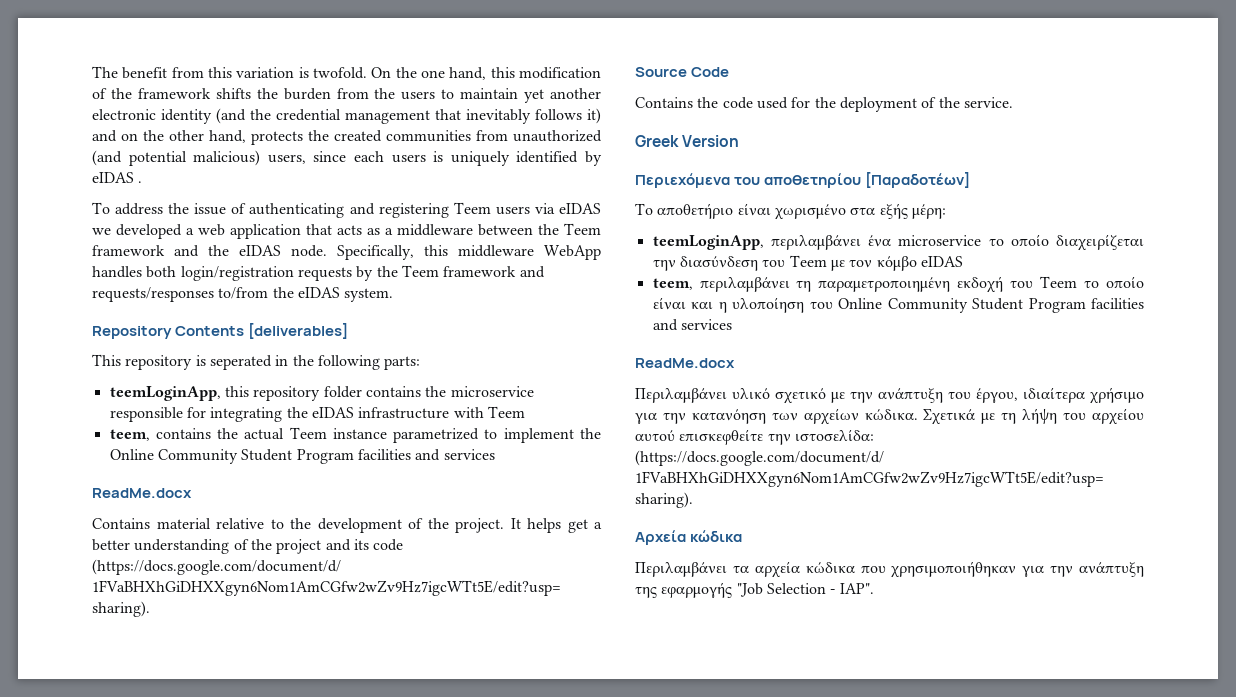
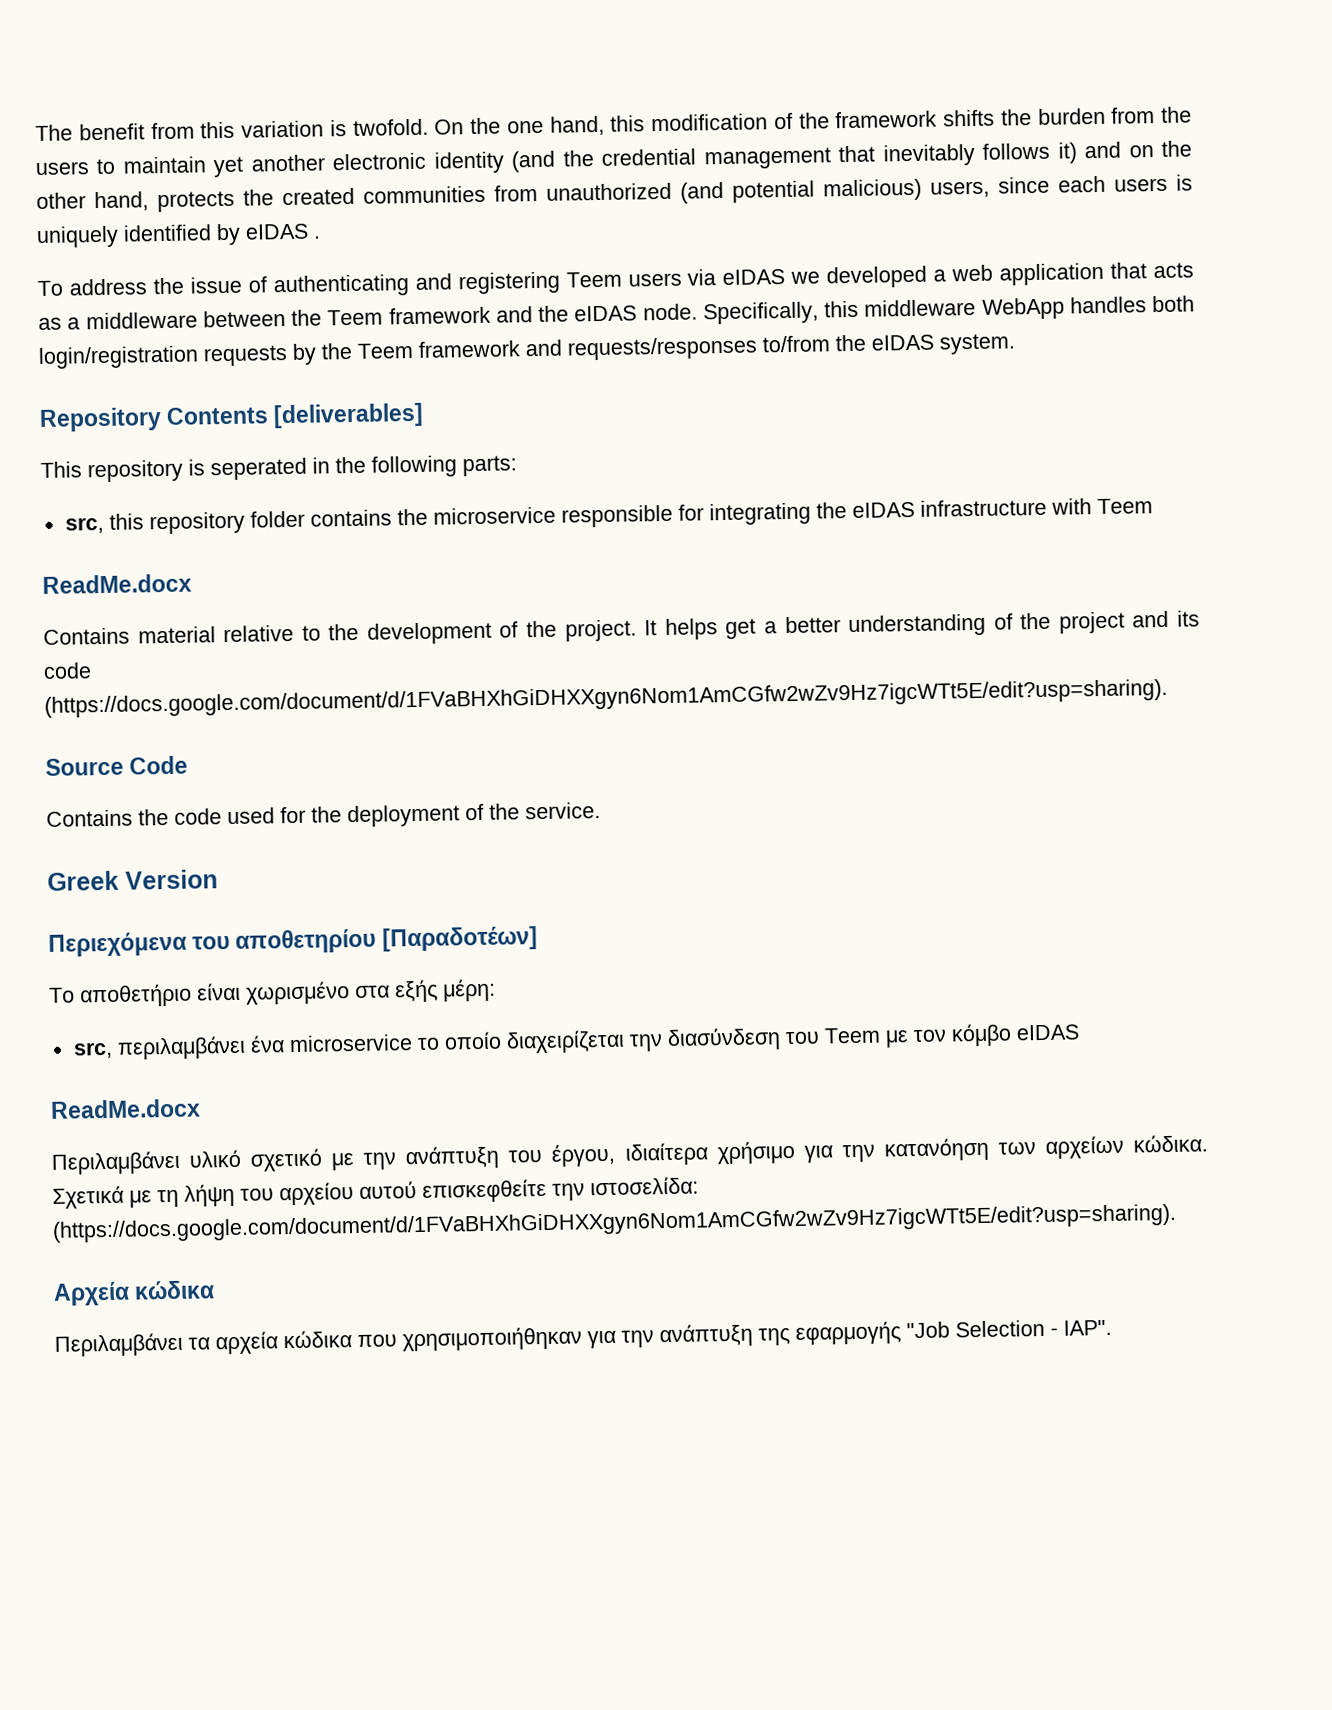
- teemLoginApp, this repository folder contains the microservice responsible for integrating the eIDAS infrastructure with Teem
+ src, this repository folder contains the microservice responsible for integrating the eIDAS infrastructure with Teem
- teem, contains the actual Teem instance parametrized to implement the Online Community Student Program facilities and services
- teemLoginApp, περιλαμβάνει ένα microservice το οποίο διαχειρίζεται την διασύνδεση του Teem με τον κόμβο eIDAS
+ src, περιλαμβάνει ένα microservice το οποίο διαχειρίζεται την διασύνδεση του Teem με τον κόμβο eIDAS
- teem, περιλαμβάνει τη παραμετροποιημένη εκδοχή του Teem το οποίο είναι και η υλοποίηση του Online Community Student Program facilities and services

